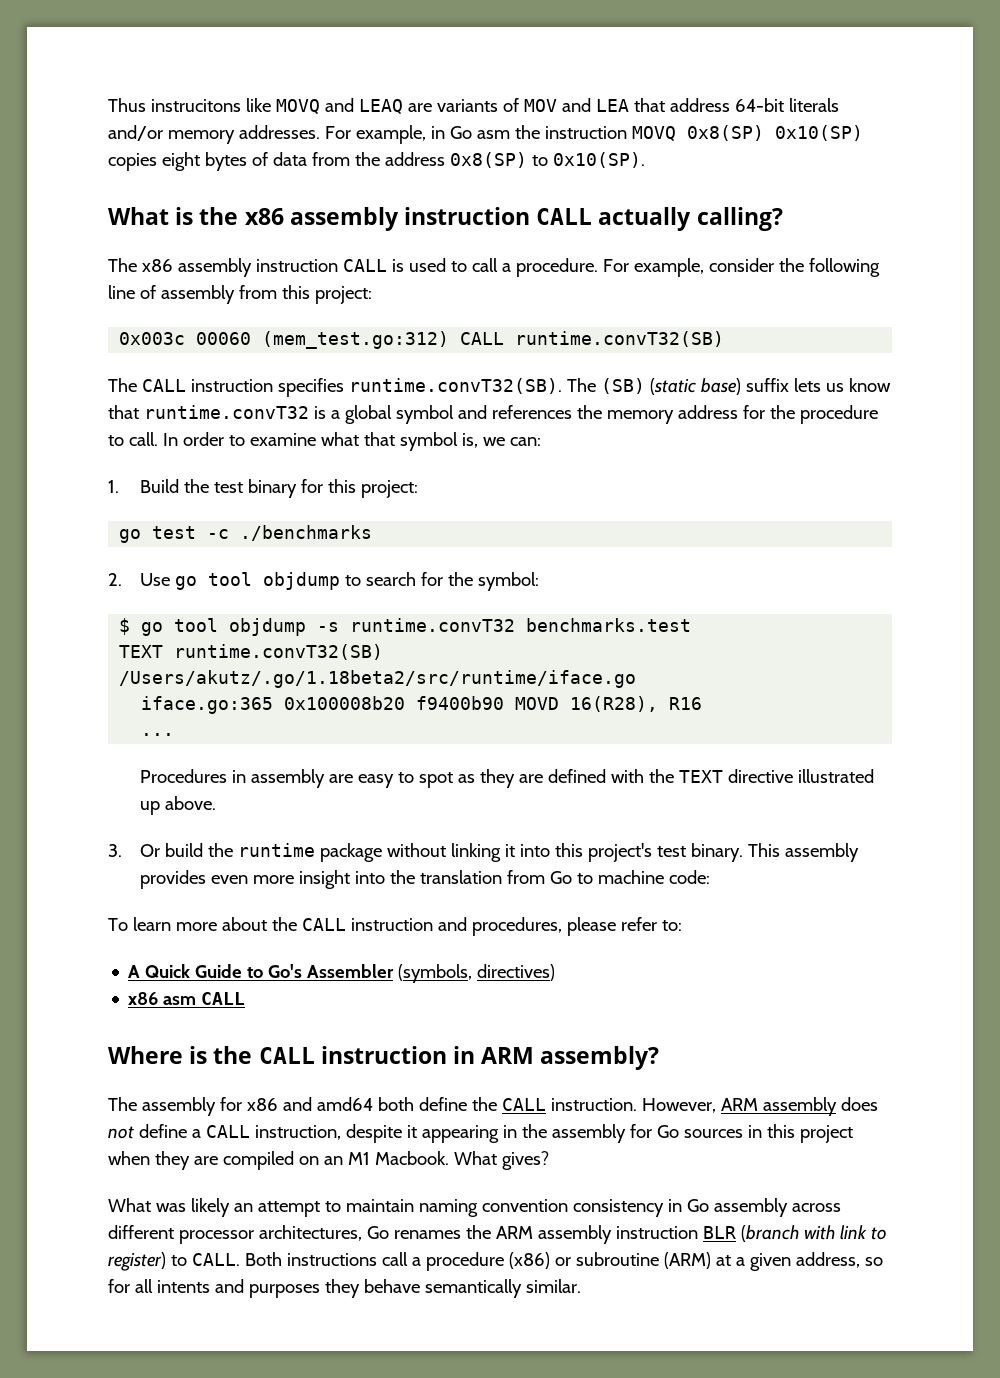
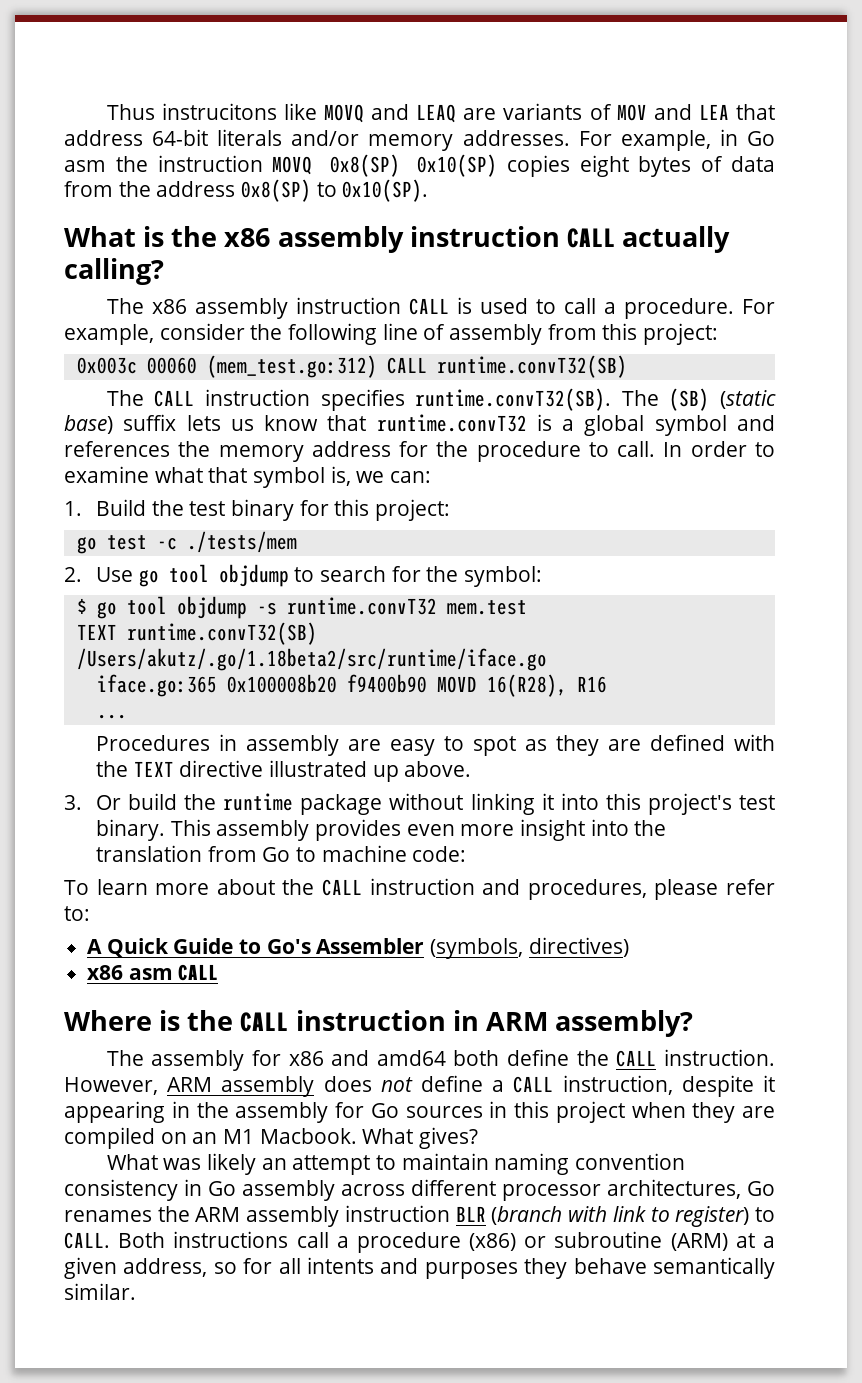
- go test -c ./benchmarks
+ go test -c ./tests/mem
- $ go tool objdump -s runtime.convT32 benchmarks.test
+ $ go tool objdump -s runtime.convT32 mem.test

